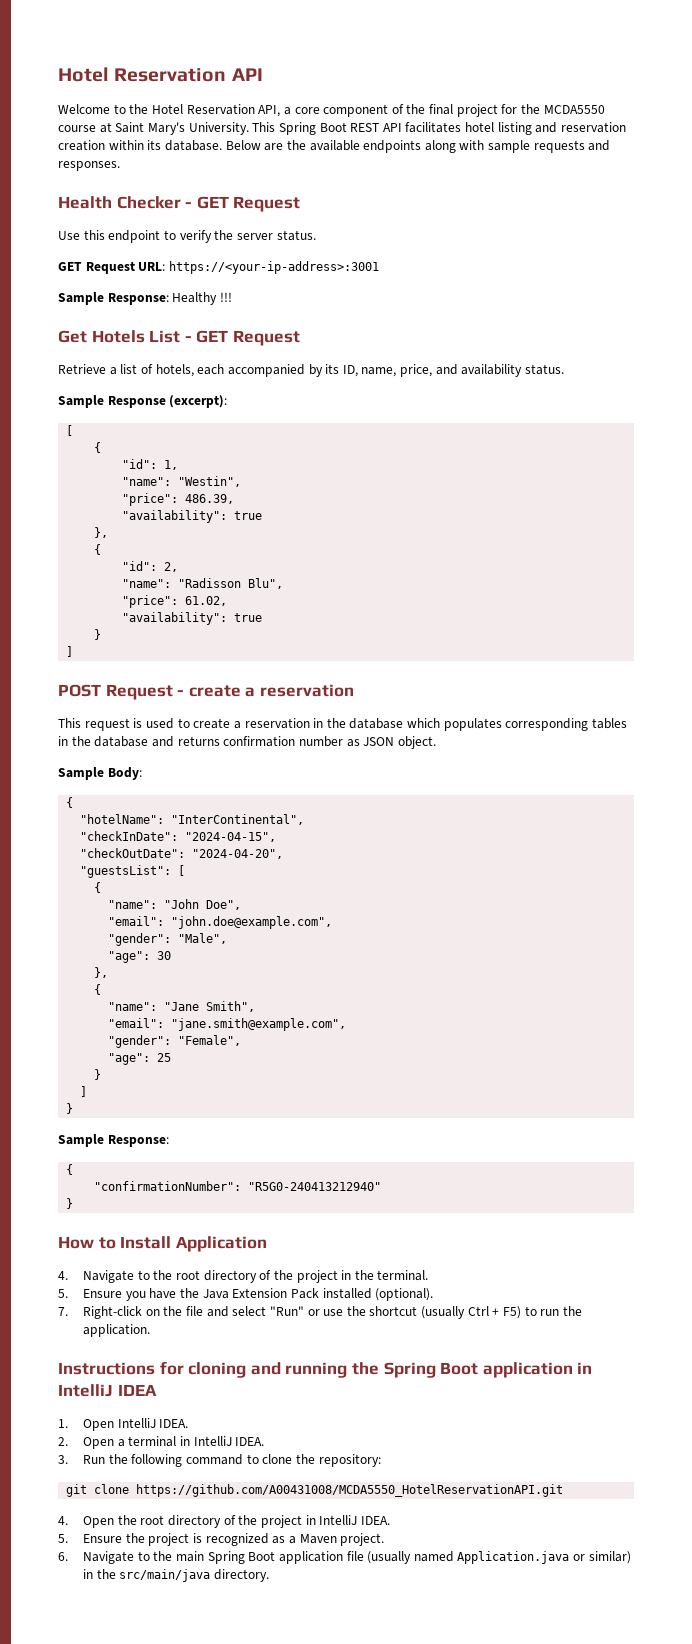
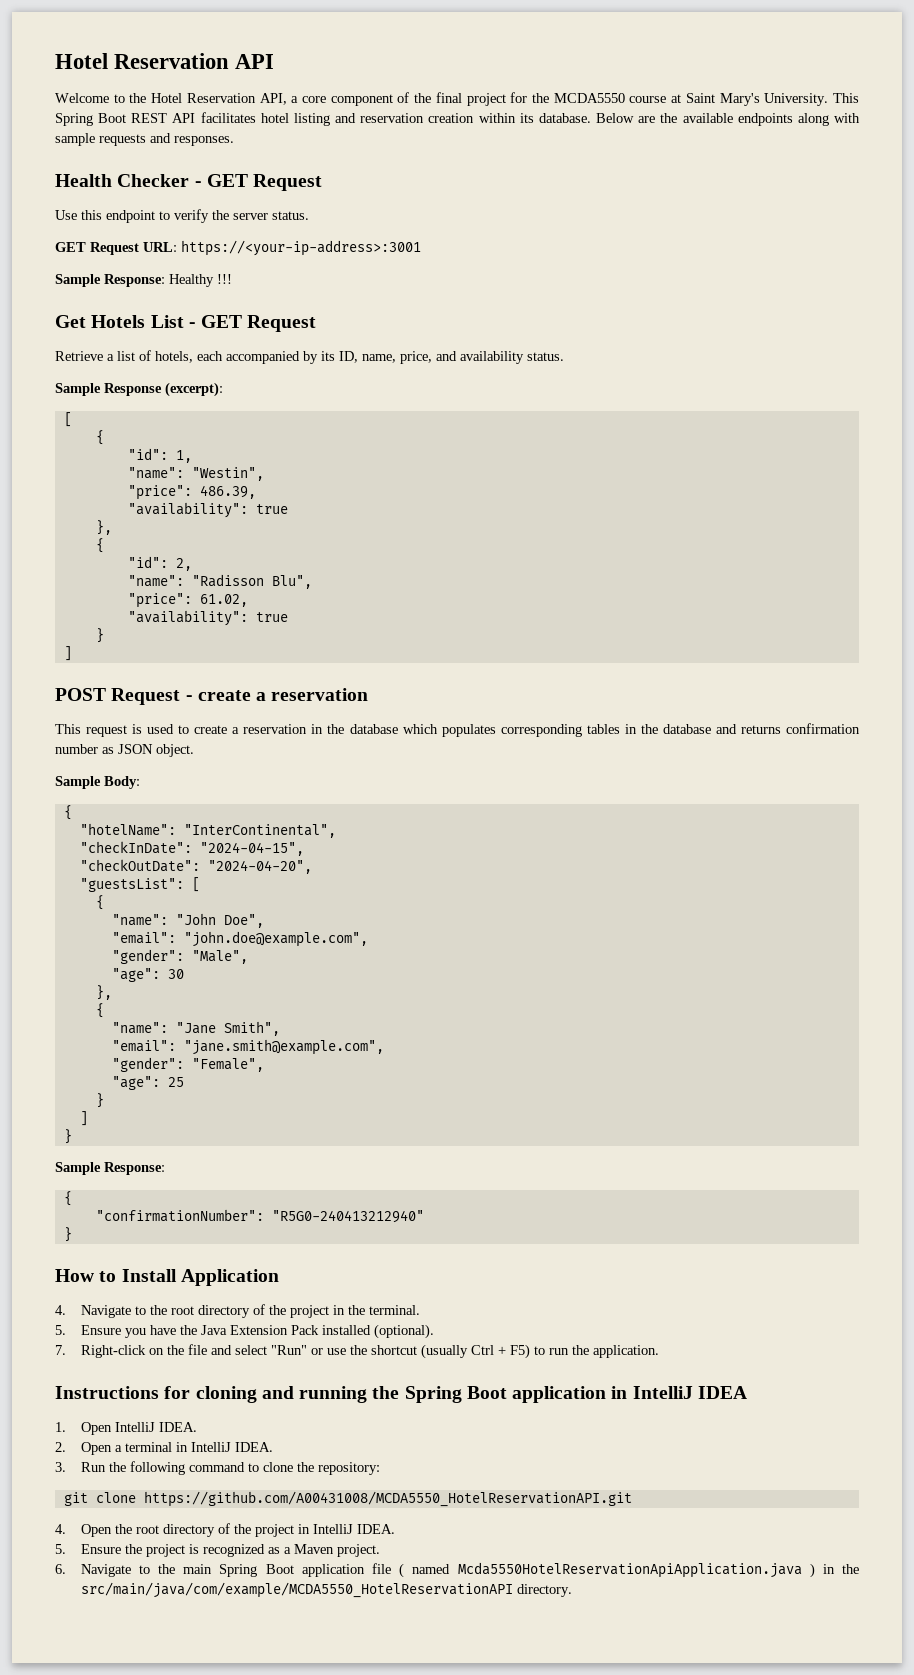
- 6. Navigate to the main Spring Boot application file (usually named Application.java or similar) in the src/main/java directory.
+ 6. Navigate to the main Spring Boot application file ( named Mcda5550HotelReservationApiApplication.java ) in the src/main/java/com/example/MCDA5550_HotelReservationAPI directory.

